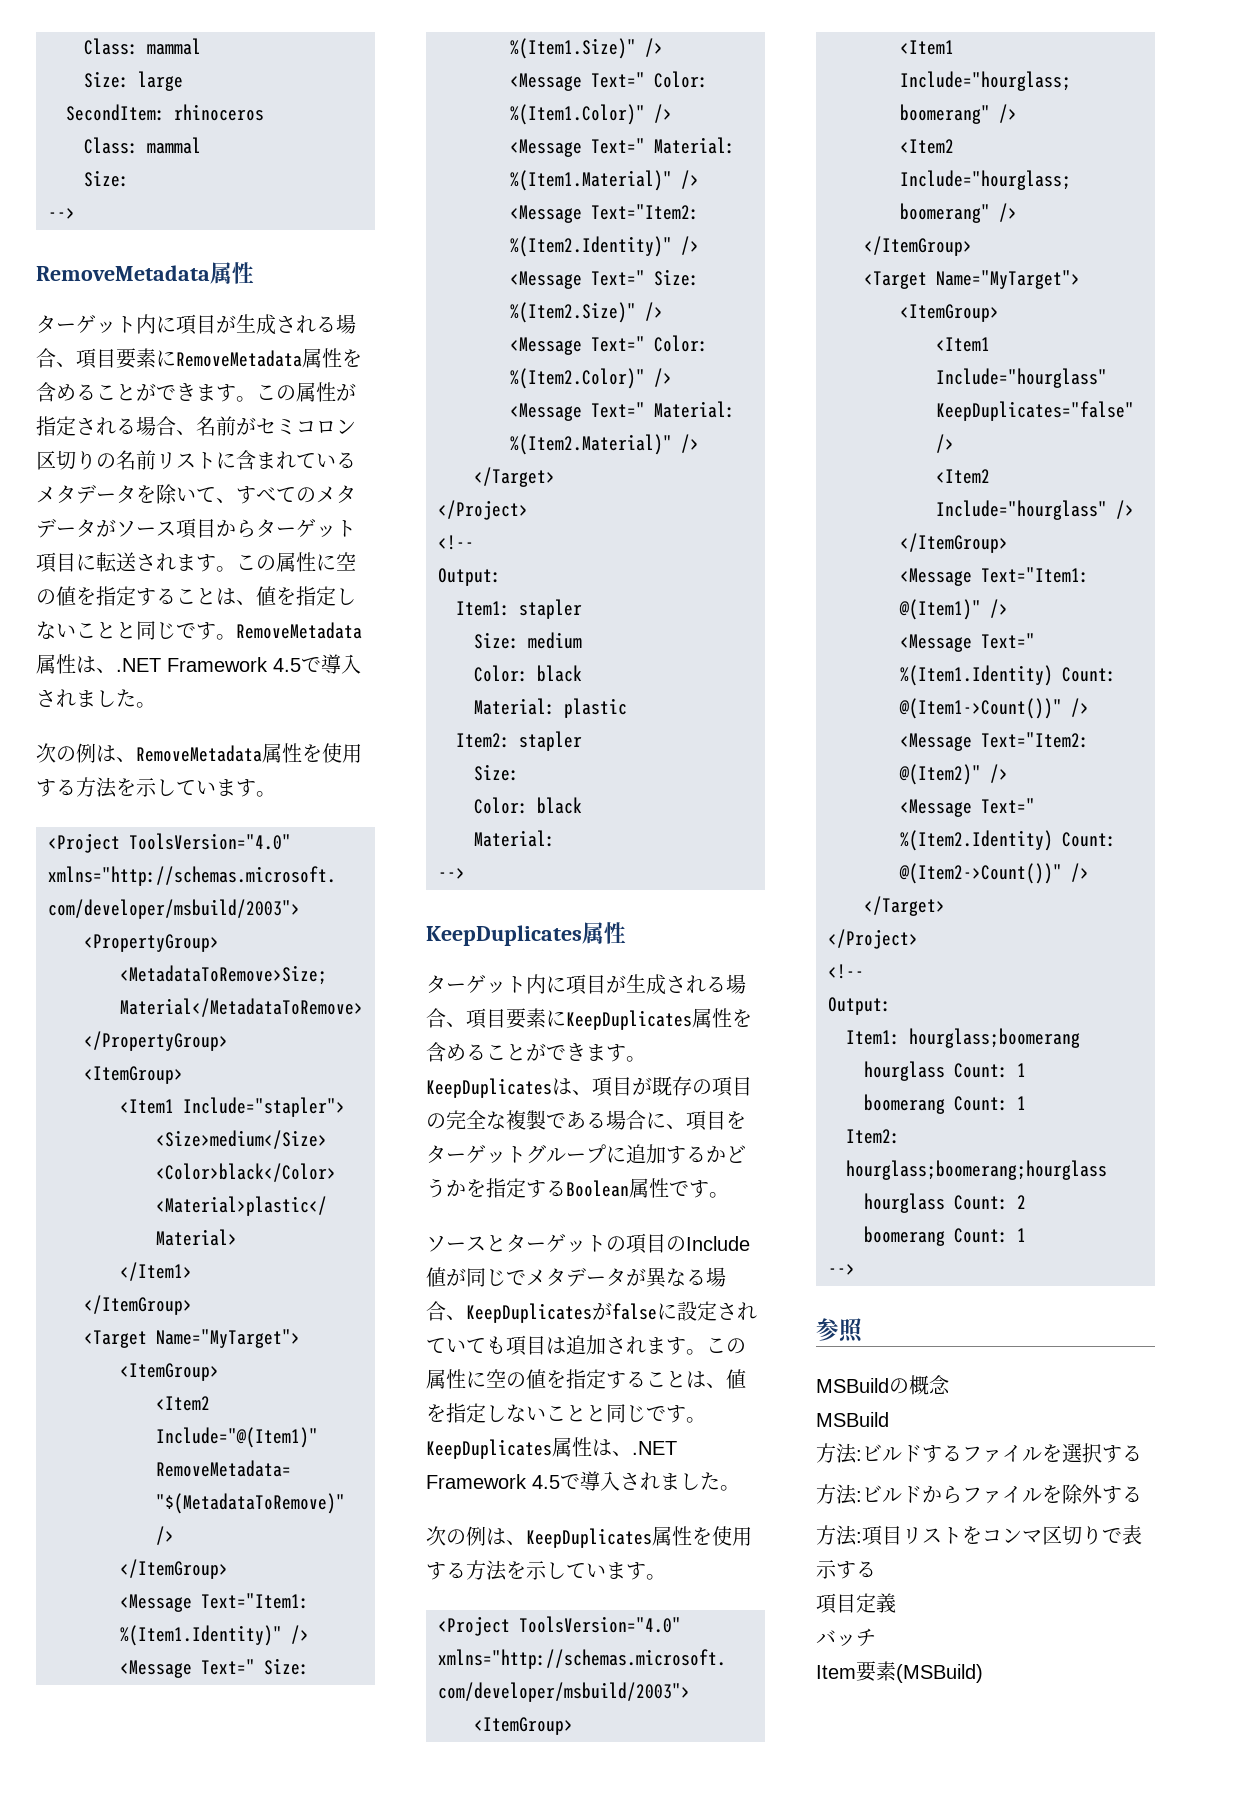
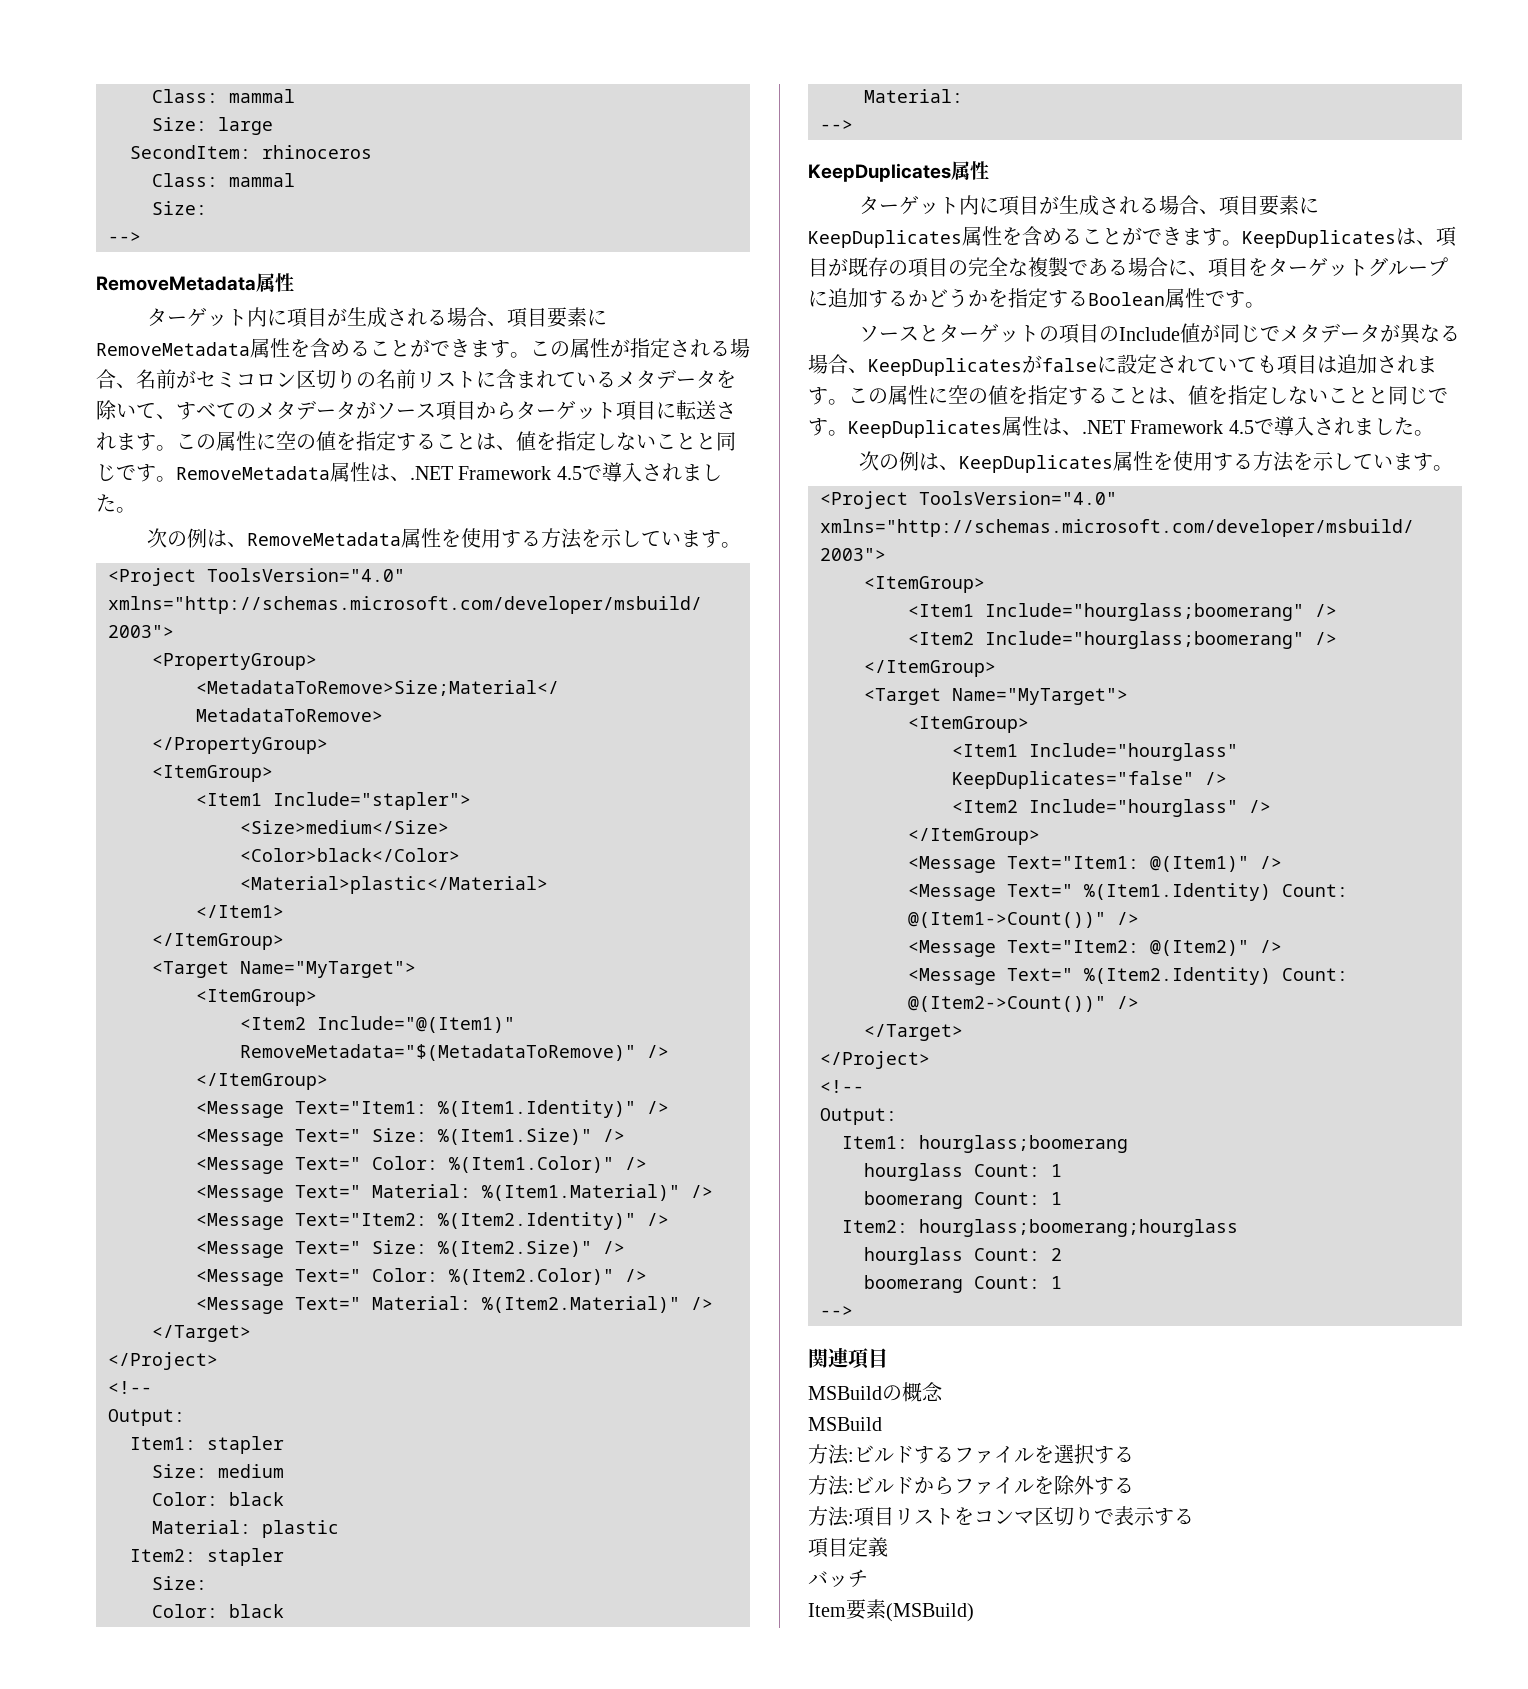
- 参照
+ 関連項目

